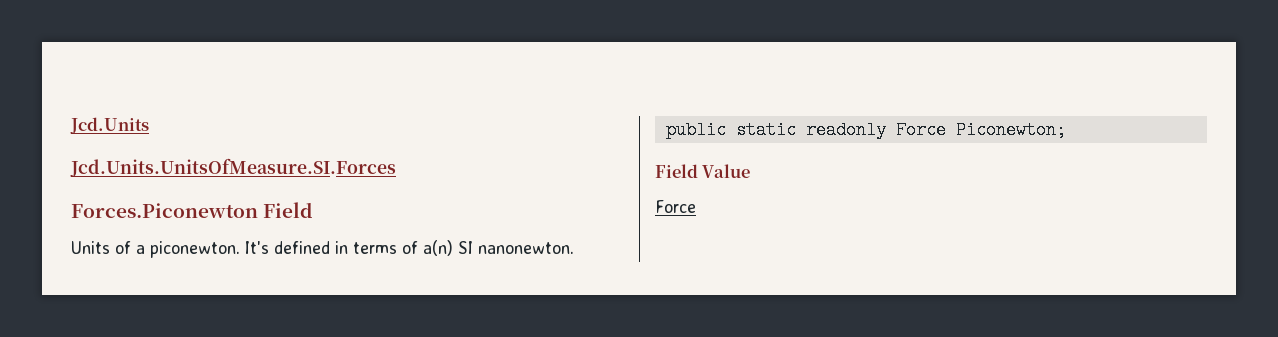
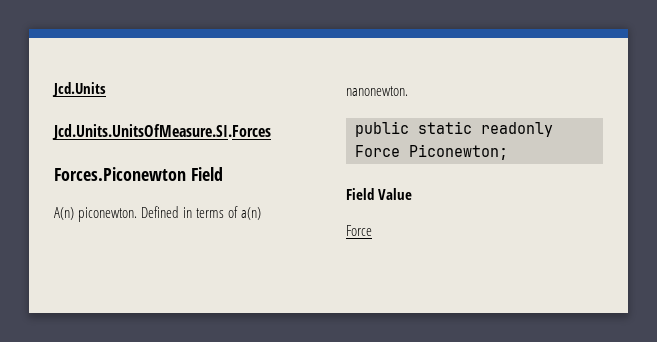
- Units of a piconewton. It's defined in terms of a(n) SI nanonewton.
+ A(n) piconewton. Defined in terms of a(n) nanonewton.

